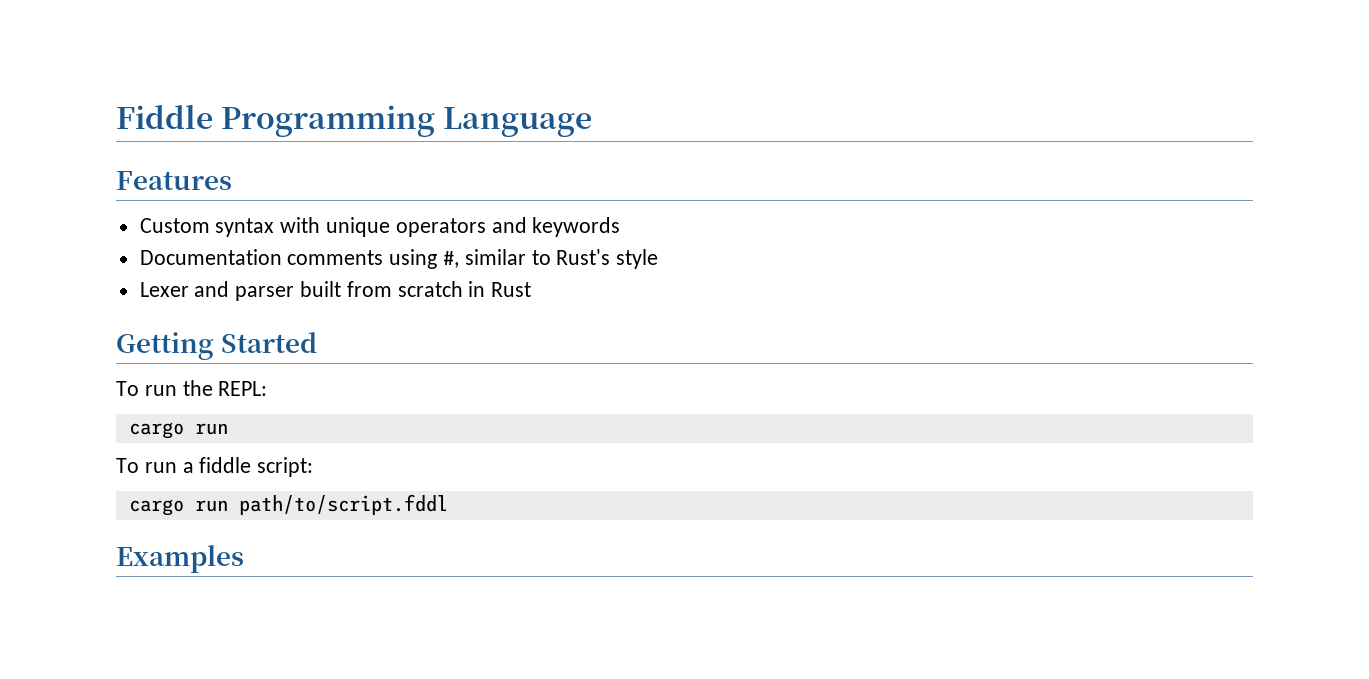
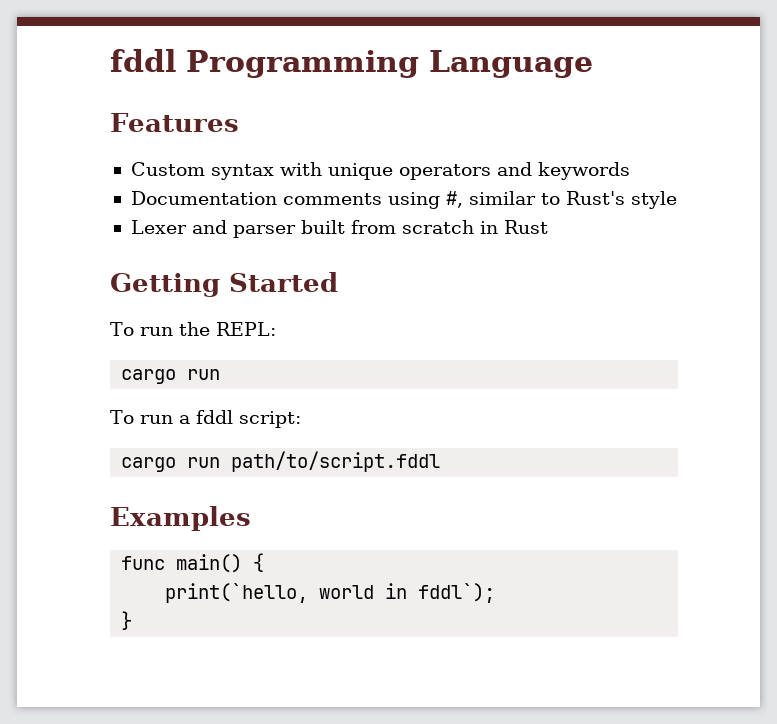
- Fiddle Programming Language
+ fddl Programming Language
- To run a fiddle script:
+ To run a fddl script:
+ func main() {
+ print(`hello, world in fddl`);
+ }

